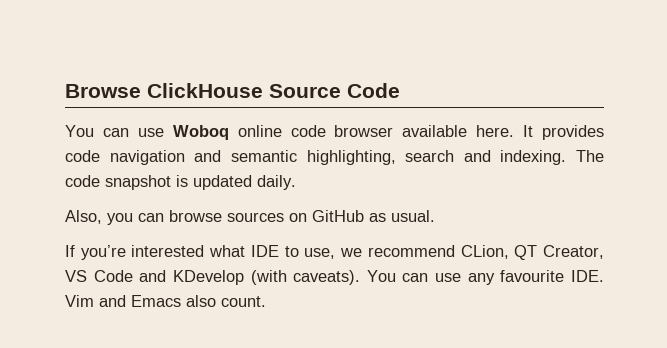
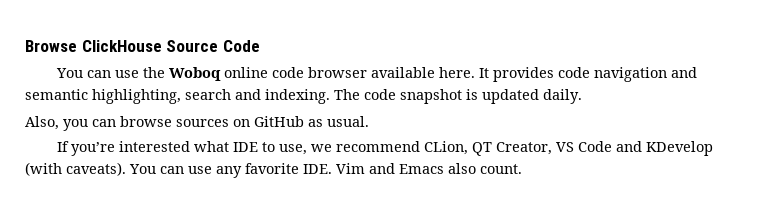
- You can use Woboq online code browser available here.
+ You can use the Woboq online code browser available here.
- You can use any favourite IDE. Vim and Emacs also count.
+ You can use any favorite IDE. Vim and Emacs also count.

